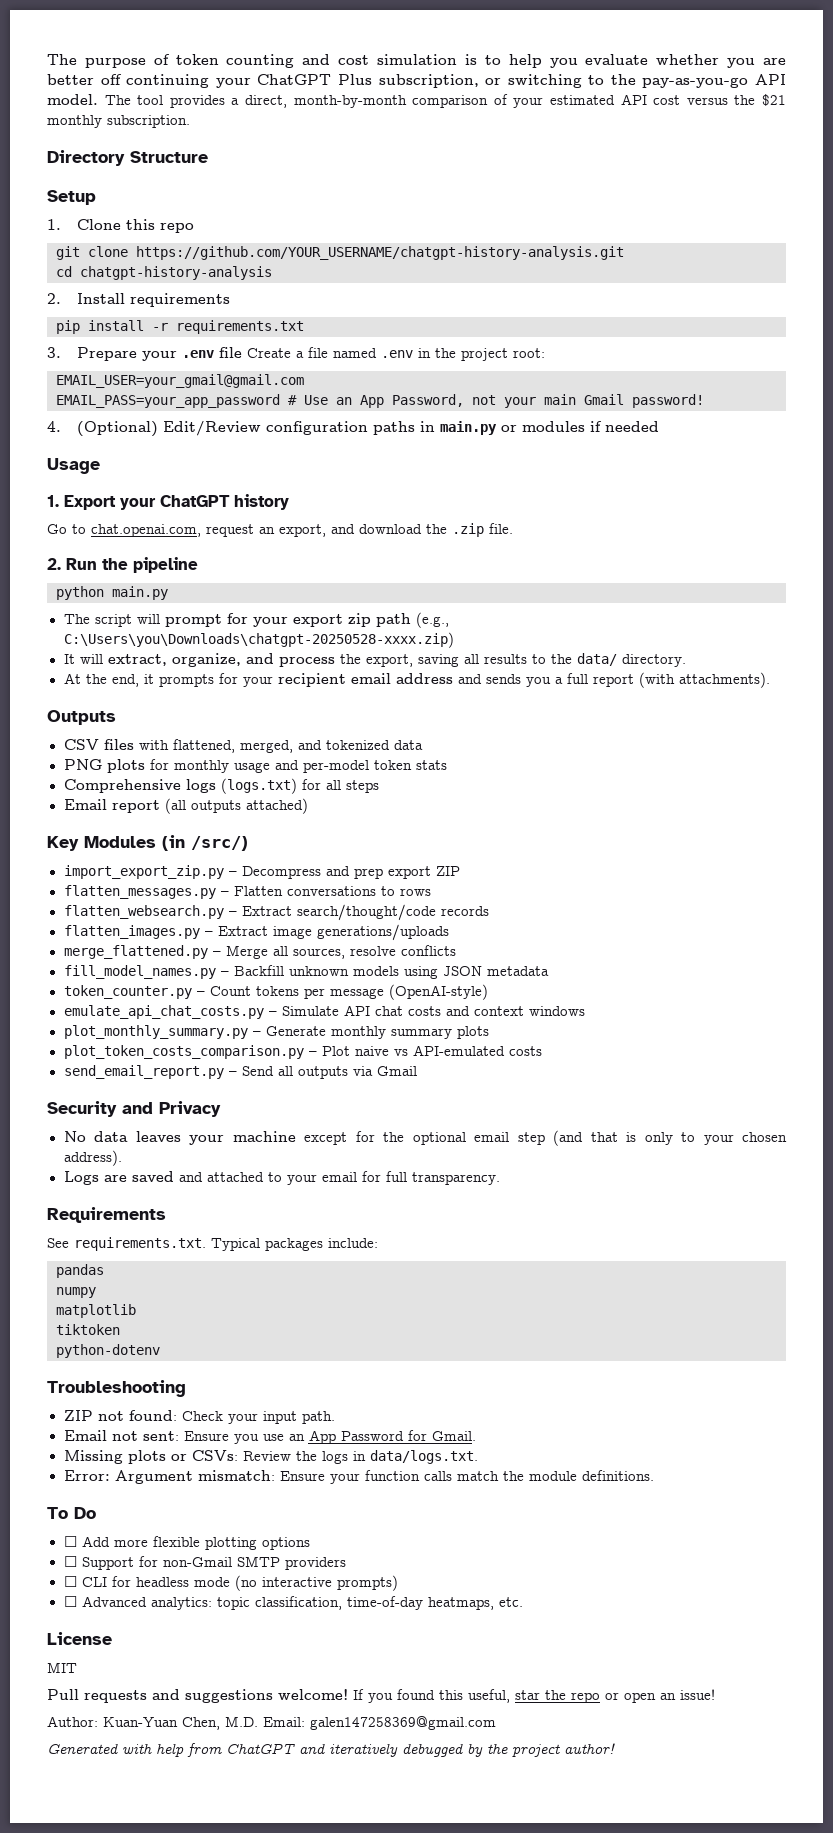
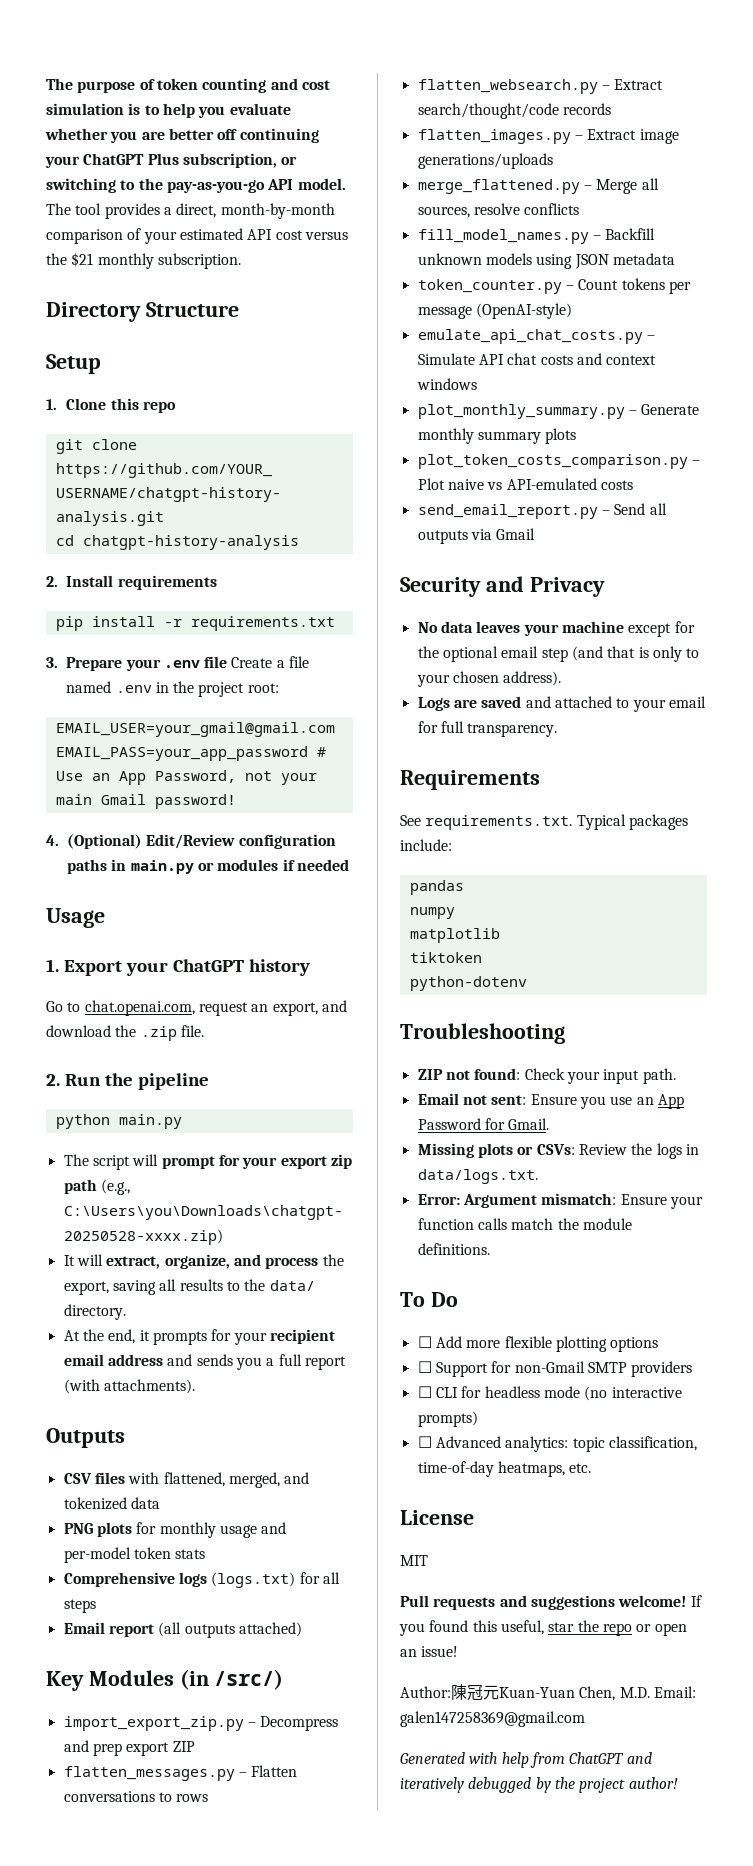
- Author: Kuan-Yuan Chen, M.D. Email: galen147258369@gmail.com
+ Author:陳冠元Kuan-Yuan Chen, M.D. Email: galen147258369@gmail.com

